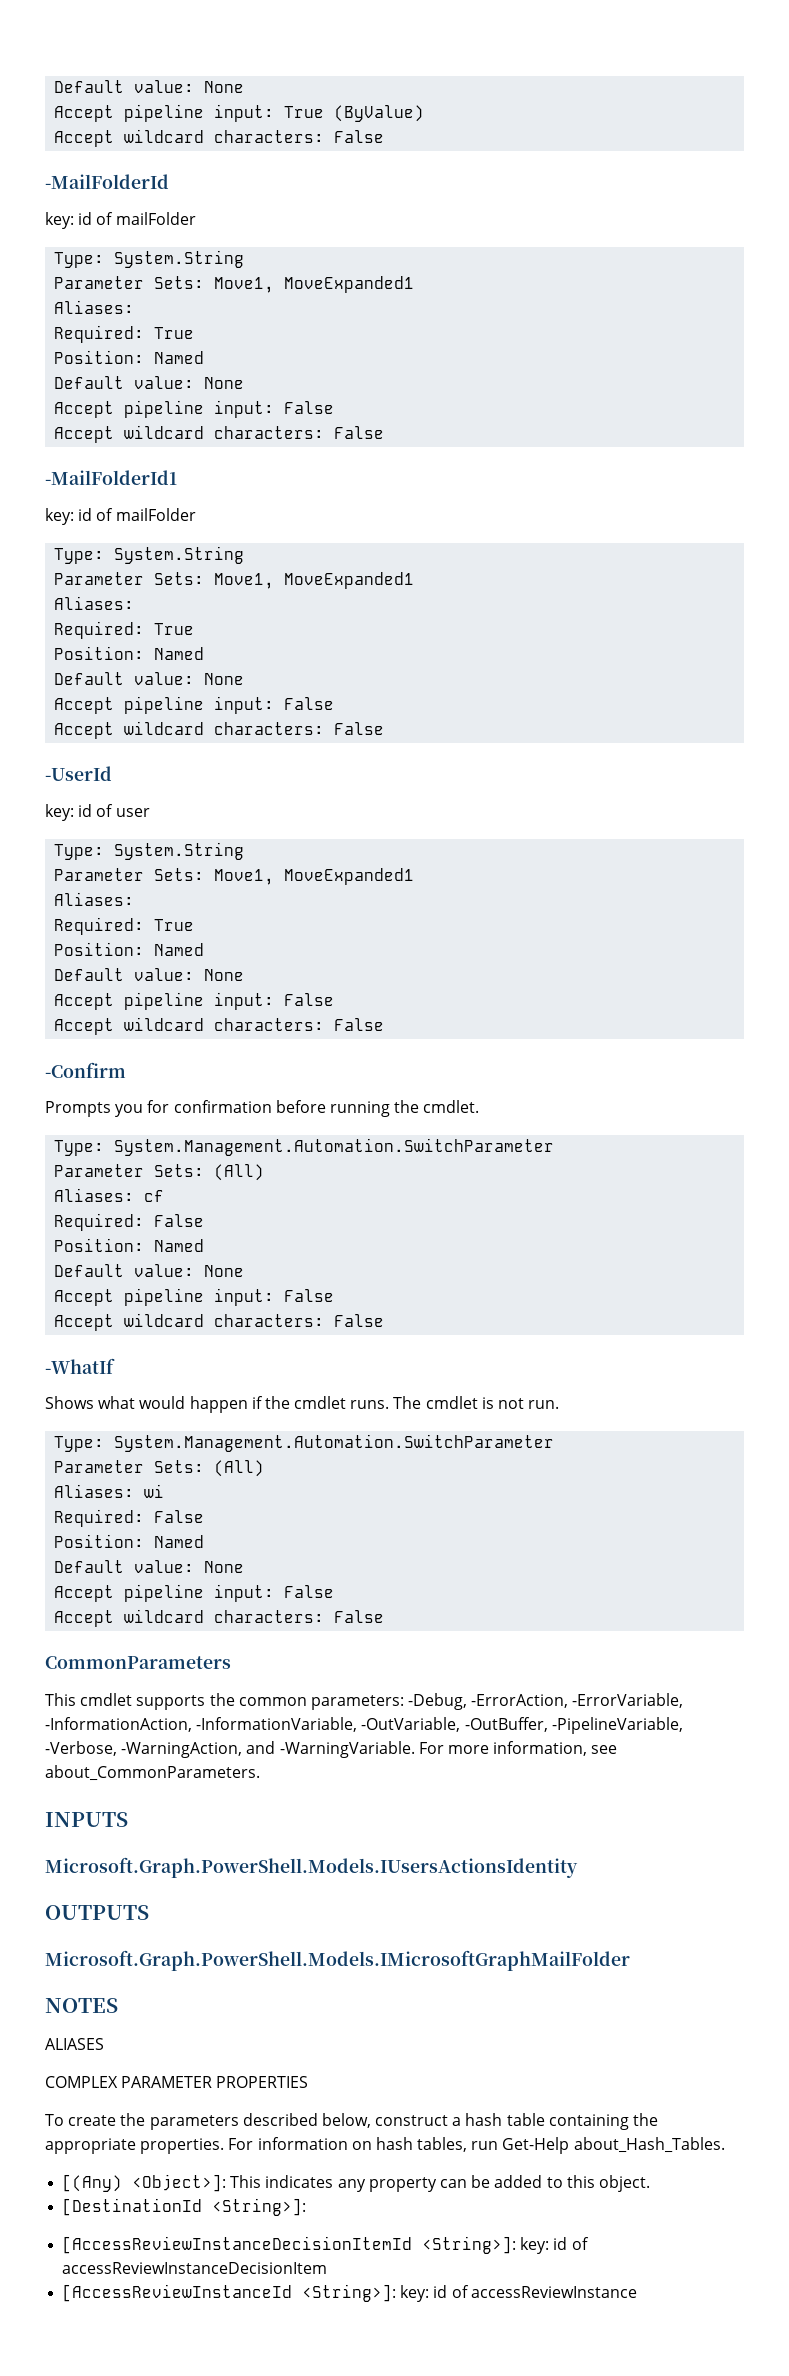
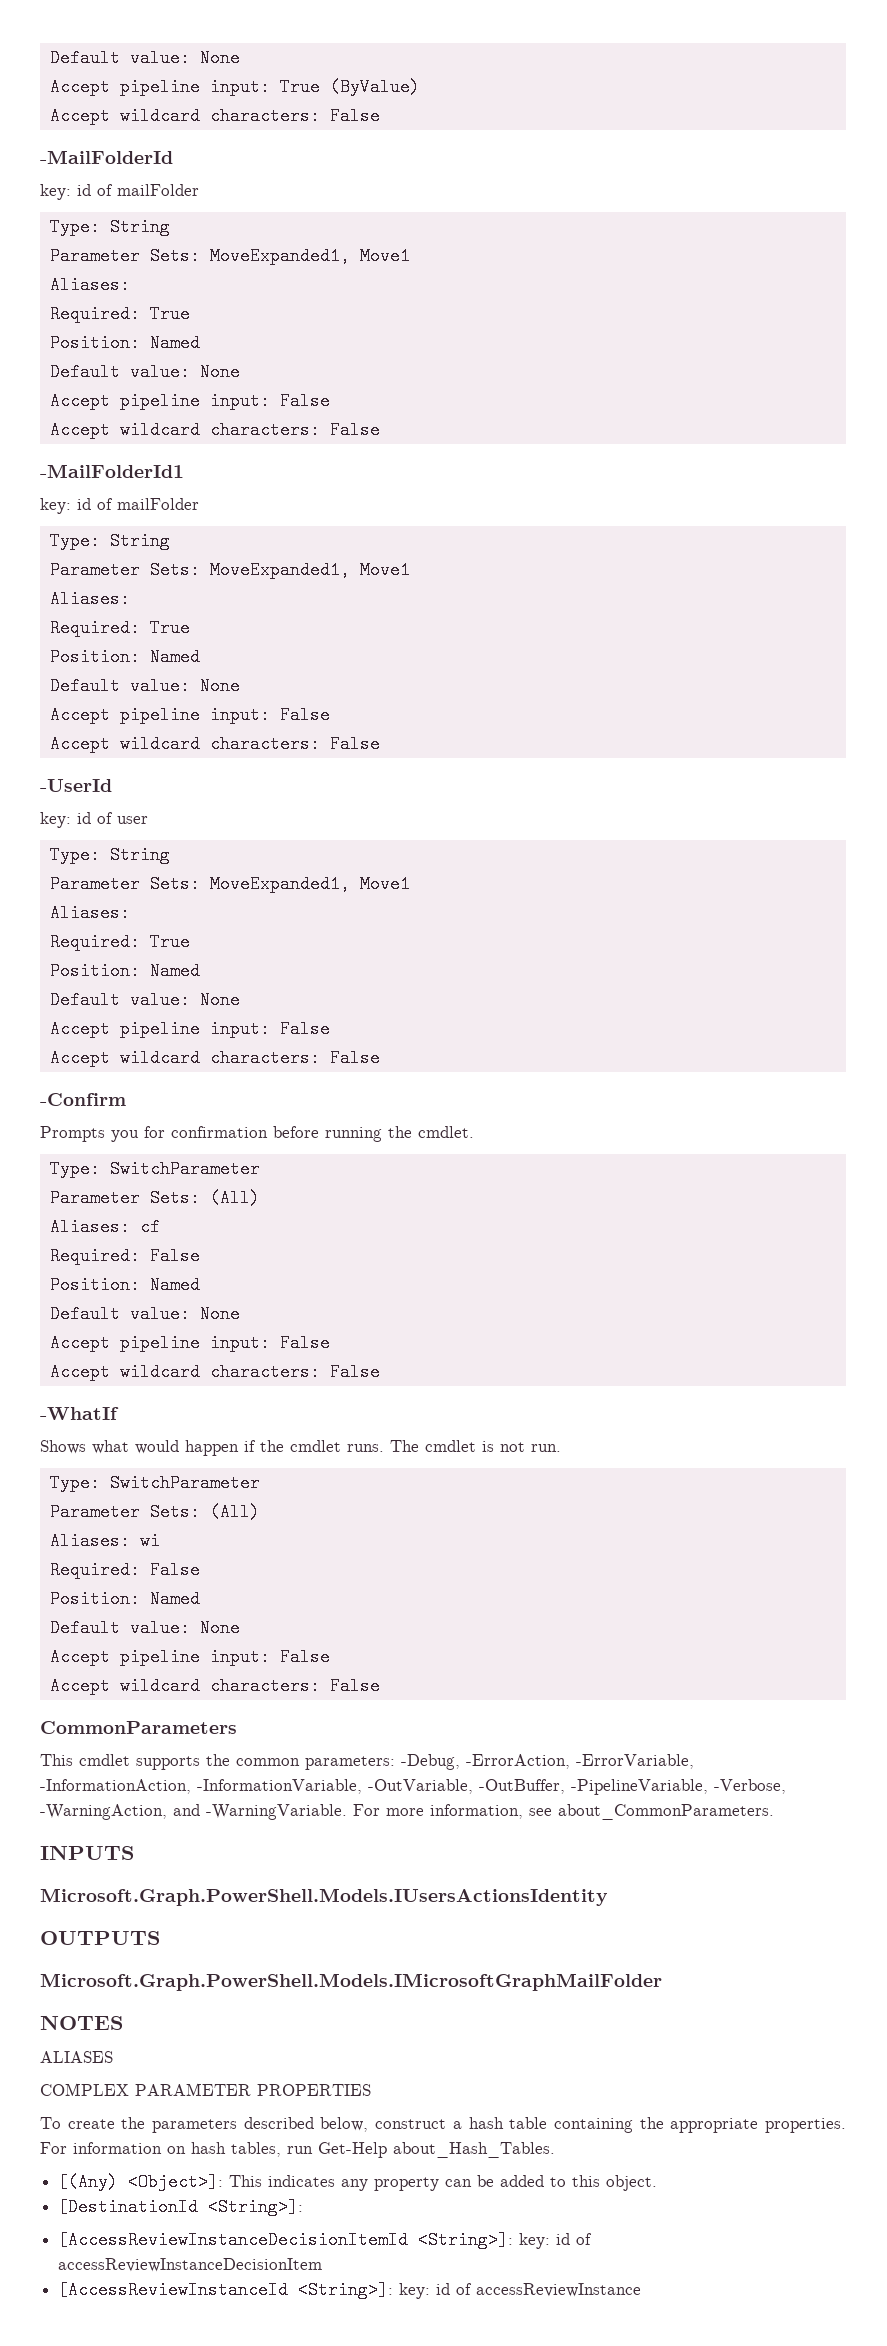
  -MailFolderId
  key: id of mailFolder
- Type: System.String
- Parameter Sets: Move1, MoveExpanded1
+ Type: String
+ Parameter Sets: MoveExpanded1, Move1
  -MailFolderId1
  key: id of mailFolder
- Type: System.String
- Parameter Sets: Move1, MoveExpanded1
+ Type: String
+ Parameter Sets: MoveExpanded1, Move1
  key: id of user
- Type: System.String
- Parameter Sets: Move1, MoveExpanded1
+ Type: String
+ Parameter Sets: MoveExpanded1, Move1
  Prompts you for confirmation before running the cmdlet.
- Type: System.Management.Automation.SwitchParameter
+ Type: SwitchParameter
  The cmdlet is not run.
- Type: System.Management.Automation.SwitchParameter
+ Type: SwitchParameter

